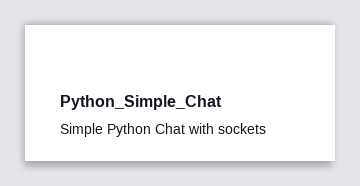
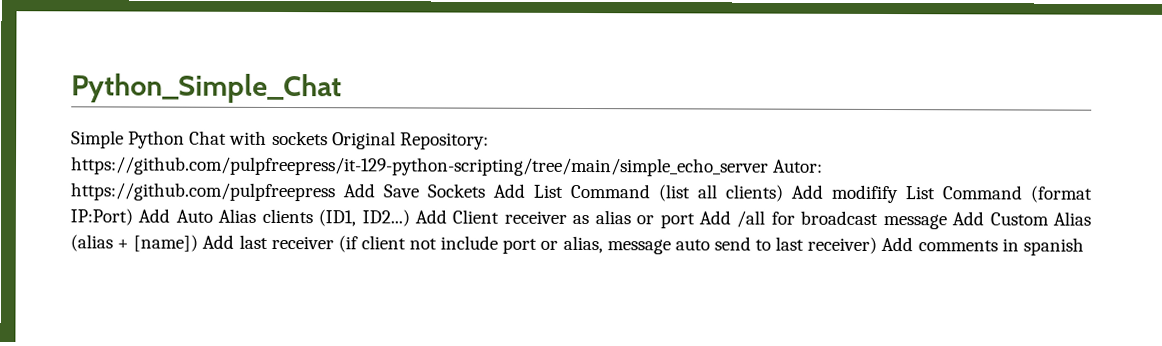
- Simple Python Chat with sockets
+ Simple Python Chat with sockets Original Repository: https://github.com/pulpfreepress/it-129-python-scripting/tree/main/simple_echo_server Autor: https://github.com/pulpfreepress Add Save Sockets Add List Command (list all clients) Add modifify List Command (format IP:Port) Add Auto Alias clients (ID1, ID2...) Add Client receiver as alias or port Add /all for broadcast message Add Custom Alias (alias + [name]) Add last receiver (if client not include port or alias, message auto send to last receiver) Add comments in spanish

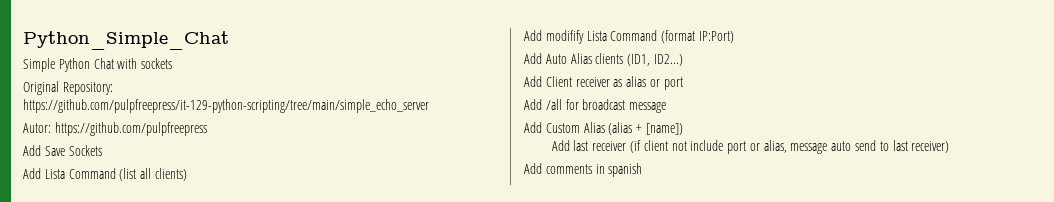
- Simple Python Chat with sockets Original Repository:
+ Simple Python Chat with sockets
+ Original Repository:
- https://github.com/pulpfreepress/it-129-python-scripting/tree/main/simple_echo_server Autor:
+ https://github.com/pulpfreepress/it-129-python-scripting/tree/main/simple_echo_server
+ Autor:
- https://github.com/pulpfreepress Add Save Sockets Add List Command (list all clients) Add modifify List Command (format IP:Port) Add Auto Alias clients (ID1, ID2...) Add Client receiver as alias or port Add /all for broadcast message Add Custom Alias (alias + [name]) Add last receiver (if client not include port or alias, message auto send to last receiver) Add comments in spanish
+ https://github.com/pulpfreepress
+ Add Save Sockets
+ Add Lista Command (list all clients)
+ Add modifify Lista Command (format IP:Port)
+ Add Auto Alias clients (ID1, ID2...)
+ Add Client receiver as alias or port
+ Add /all for broadcast message
+ Add Custom Alias (alias + [name])
+ Add last receiver (if client not include port or alias, message auto send to last receiver)
+ Add comments in spanish

